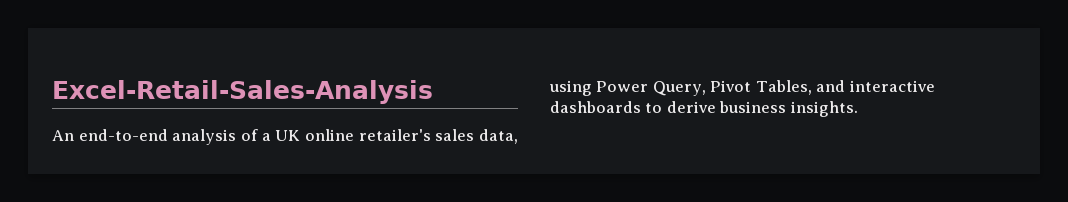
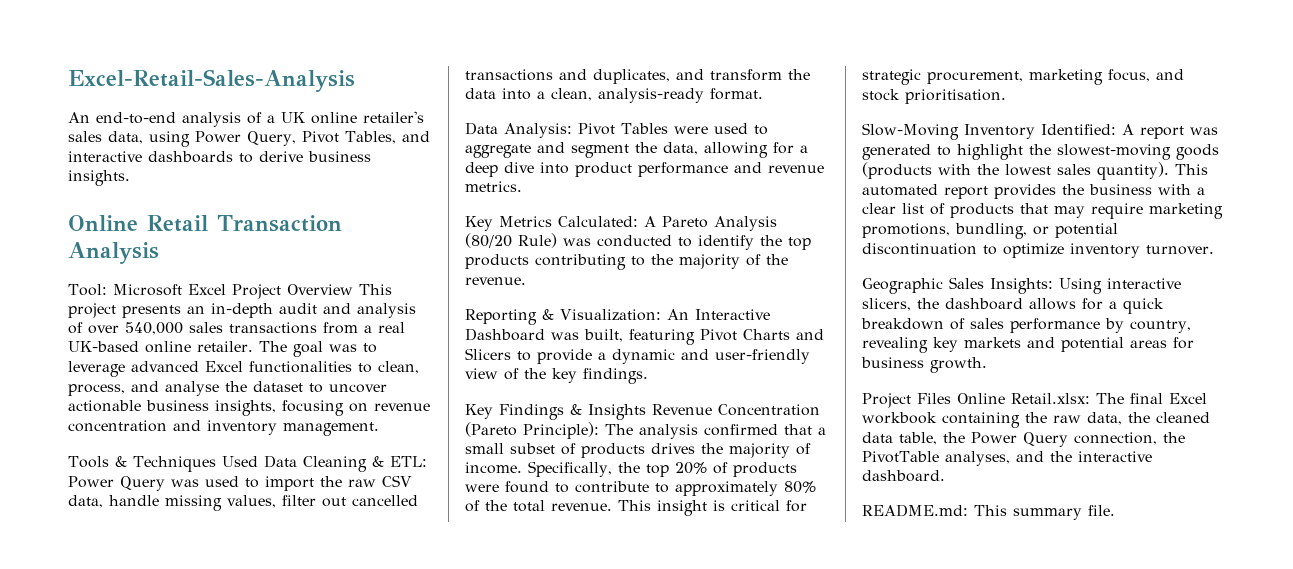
+ Online Retail Transaction Analysis
+ Tool: Microsoft Excel Project Overview This project presents an in-depth audit and analysis of over 540,000 sales transactions from a real UK-based online retailer. The goal was to leverage advanced Excel functionalities to clean, process, and analyse the dataset to uncover actionable business insights, focusing on revenue concentration and inventory management.
+ Tools & Techniques Used Data Cleaning & ETL: Power Query was used to import the raw CSV data, handle missing values, filter out cancelled transactions and duplicates, and transform the data into a clean, analysis-ready format.
+ Data Analysis: Pivot Tables were used to aggregate and segment the data, allowing for a deep dive into product performance and revenue metrics.
+ Key Metrics Calculated: A Pareto Analysis (80/20 Rule) was conducted to identify the top products contributing to the majority of the revenue.
+ Reporting & Visualization: An Interactive Dashboard was built, featuring Pivot Charts and Slicers to provide a dynamic and user-friendly view of the key findings.
+ Key Findings & Insights Revenue Concentration (Pareto Principle): The analysis confirmed that a small subset of products drives the majority of income. Specifically, the top 20% of products were found to contribute to approximately 80% of the total revenue. This insight is critical for strategic procurement, marketing focus, and stock prioritisation.
+ Slow-Moving Inventory Identified: A report was generated to highlight the slowest-moving goods (products with the lowest sales quantity). This automated report provides the business with a clear list of products that may require marketing promotions, bundling, or potential discontinuation to optimize inventory turnover.
+ Geographic Sales Insights: Using interactive slicers, the dashboard allows for a quick breakdown of sales performance by country, revealing key markets and potential areas for business growth.
+ Project Files Online Retail.xlsx: The final Excel workbook containing the raw data, the cleaned data table, the Power Query connection, the PivotTable analyses, and the interactive dashboard.
+ README.md: This summary file.

